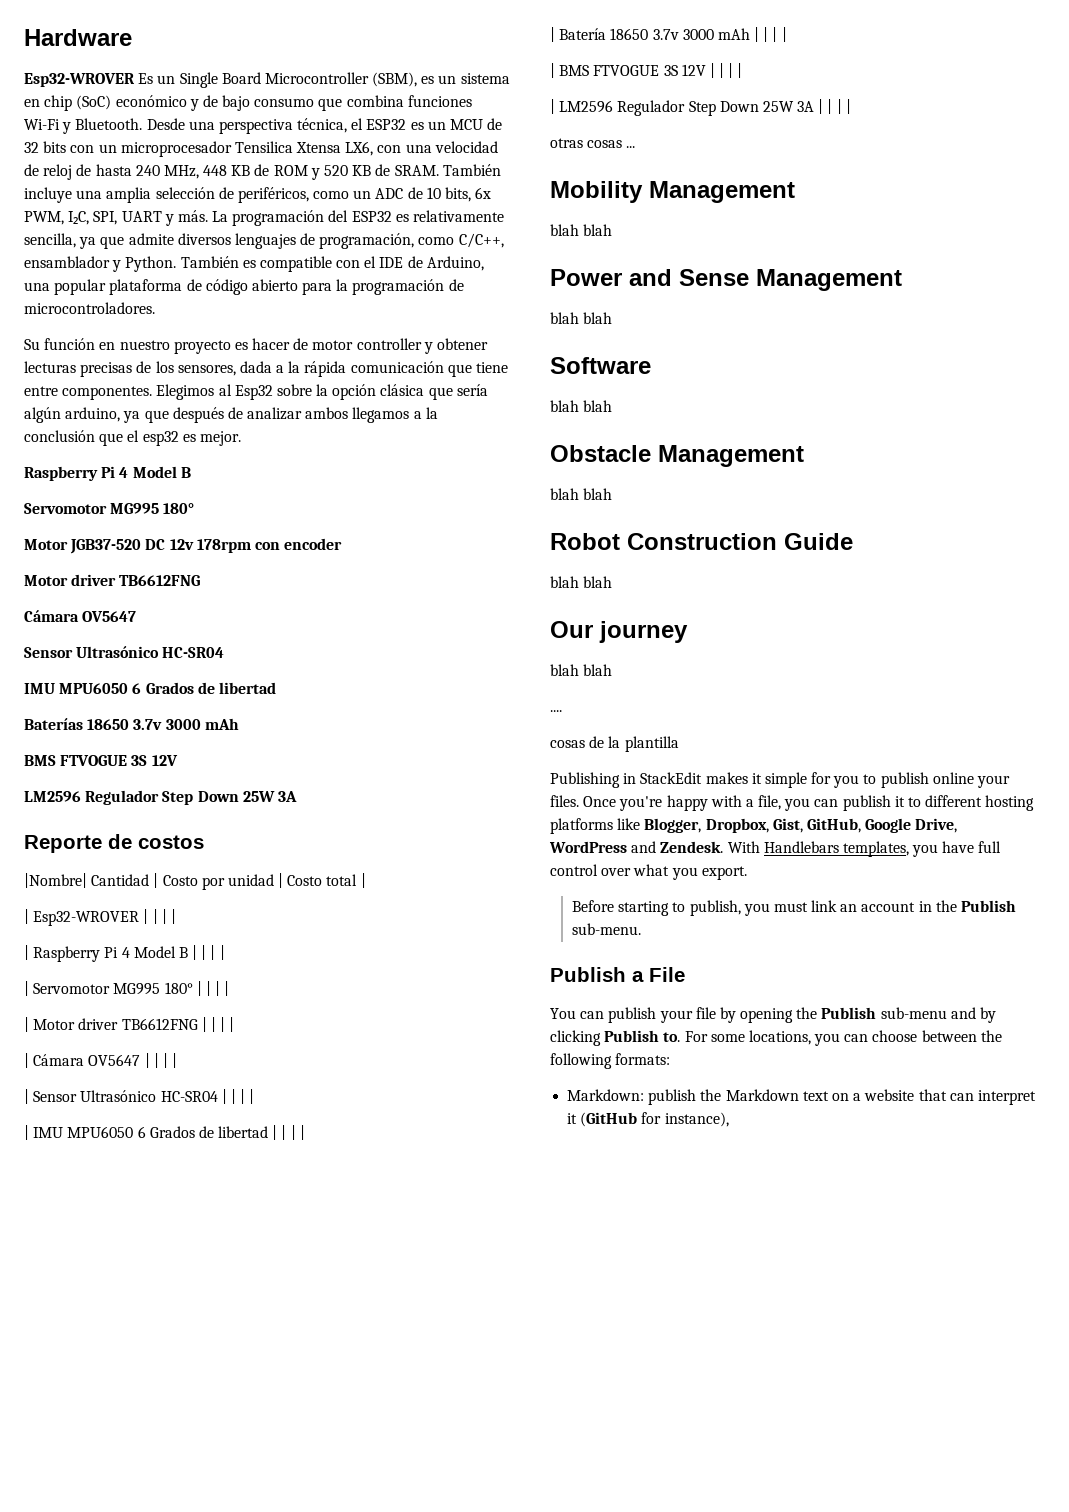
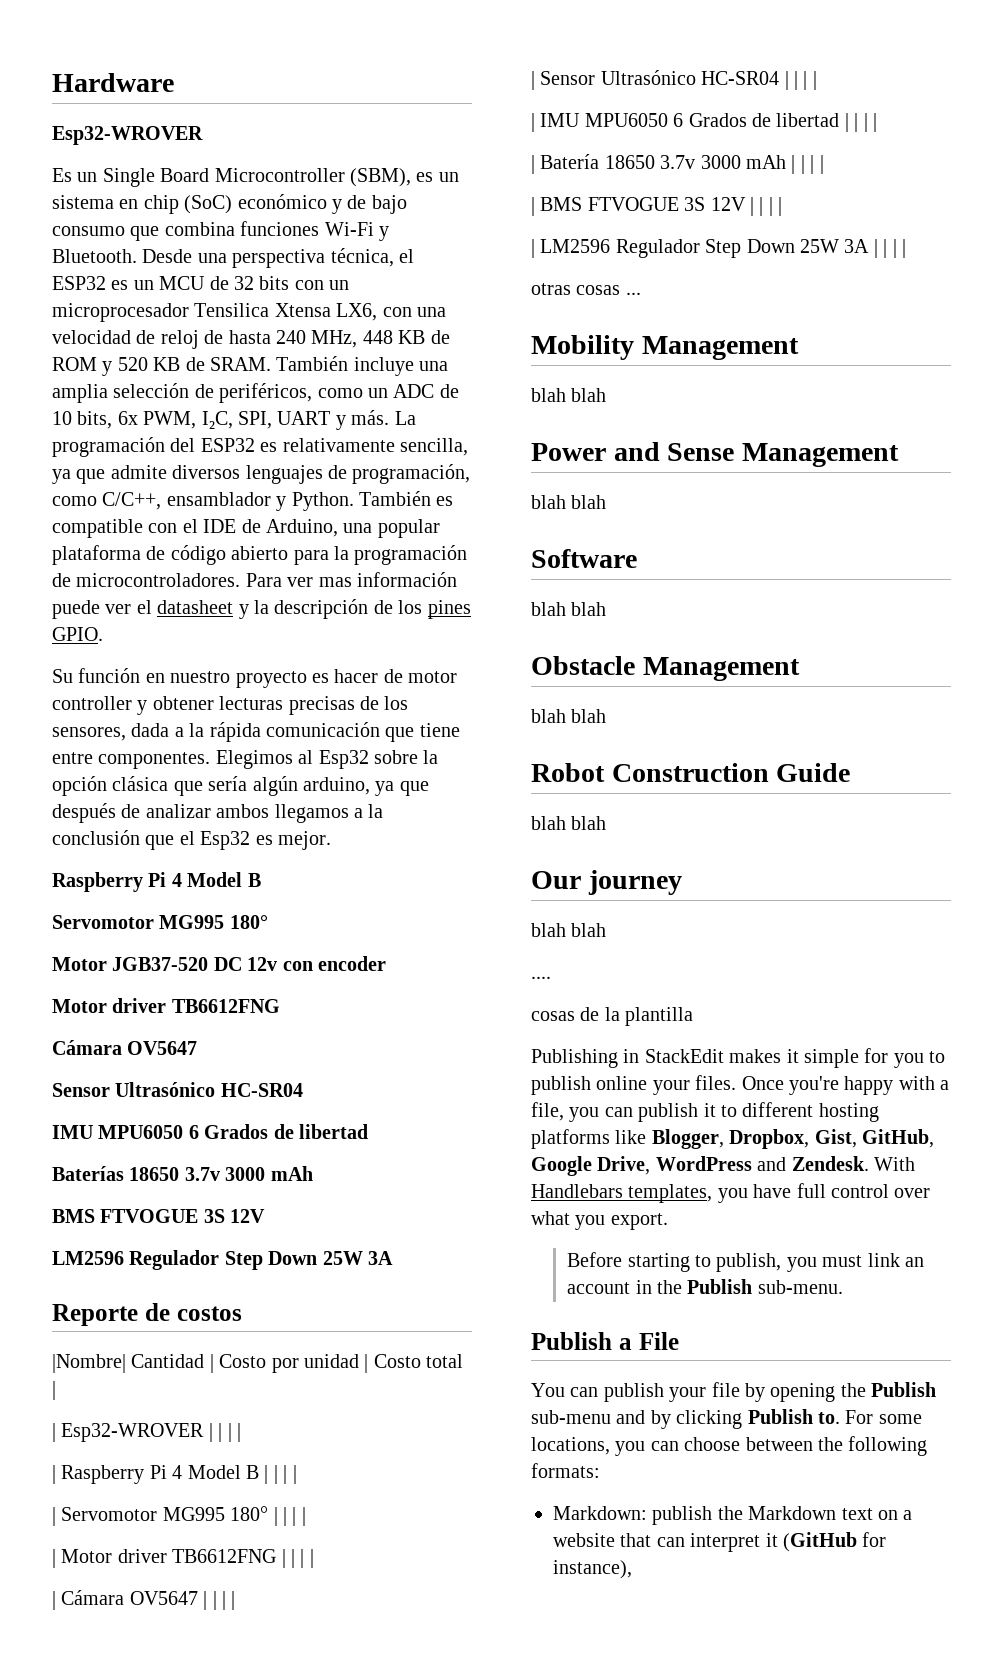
  Hardware
- Esp32-WROVER Es un Single Board Microcontroller (SBM), es un sistema en chip (SoC) económico y de bajo consumo que combina funciones Wi-Fi y Bluetooth.
+ Esp32-WROVER
+ Es un Single Board Microcontroller (SBM), es un sistema en chip (SoC) económico y de bajo consumo que combina funciones Wi-Fi y Bluetooth.
+ Para ver mas información puede ver el datasheet y la descripción de los pines GPIO.
- Elegimos al Esp32 sobre la opción clásica que sería algún arduino, ya que después de analizar ambos llegamos a la conclusión que el esp32 es mejor.
+ Elegimos al Esp32 sobre la opción clásica que sería algún arduino, ya que después de analizar ambos llegamos a la conclusión que el Esp32 es mejor.
- Motor JGB37-520 DC 12v 178rpm con encoder
+ Motor JGB37-520 DC 12v con encoder

